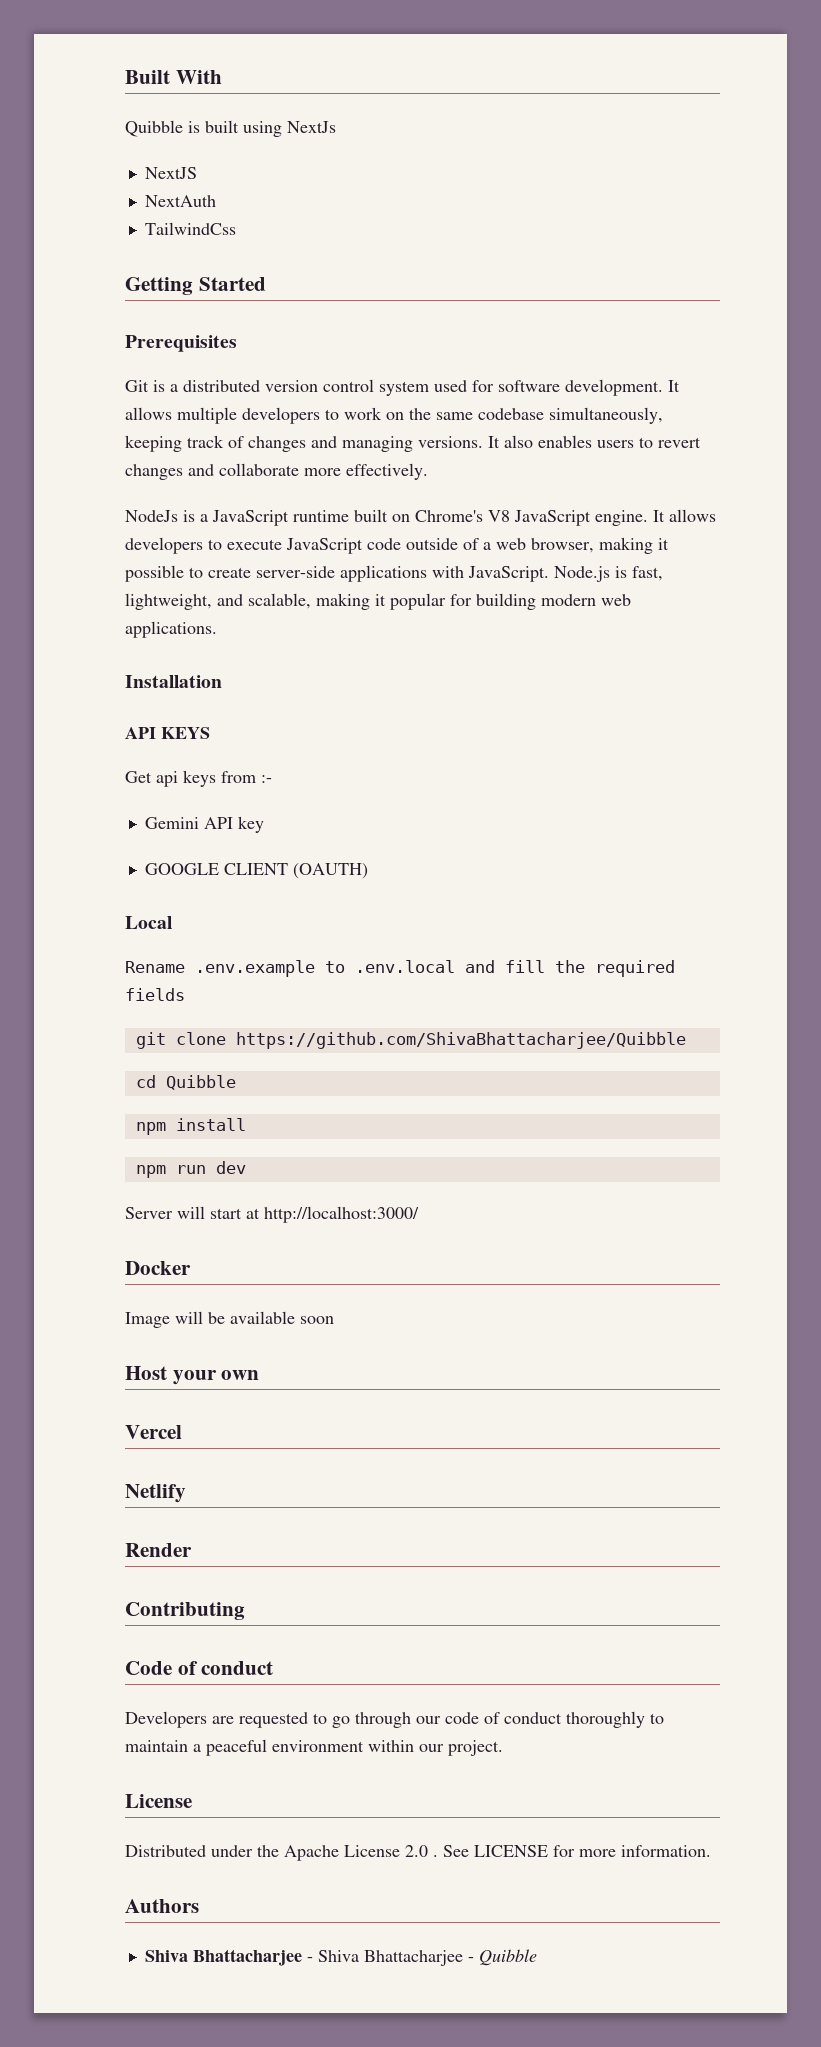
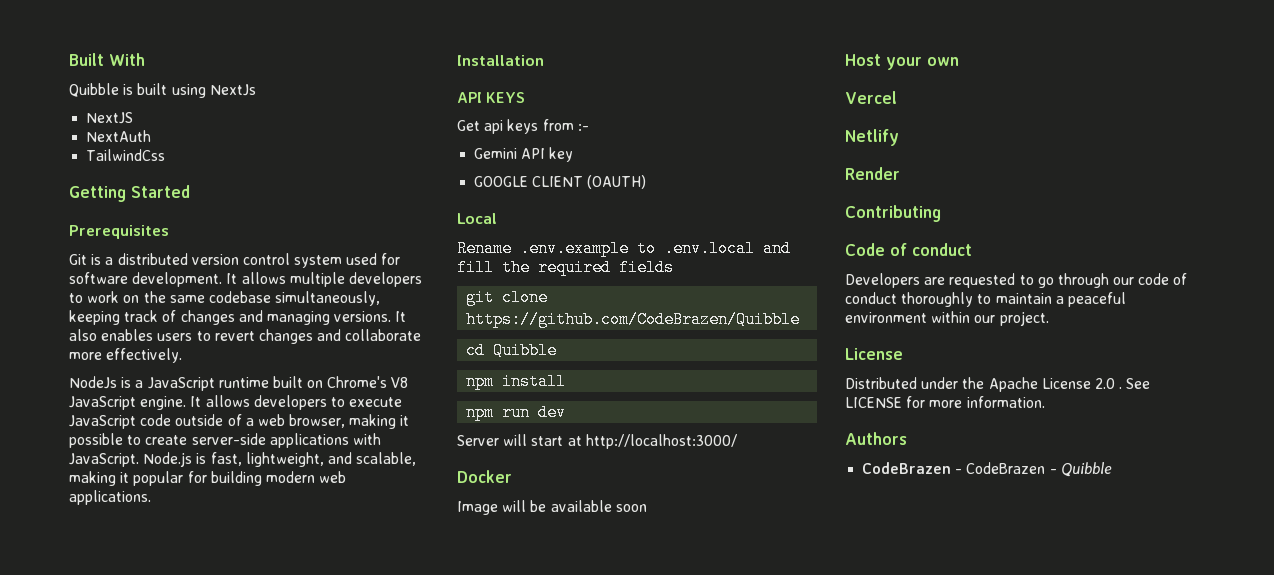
- git clone https://github.com/ShivaBhattacharjee/Quibble
+ git clone https://github.com/CodeBrazen/Quibble
- Shiva Bhattacharjee - Shiva Bhattacharjee - Quibble
+ CodeBrazen - CodeBrazen - Quibble

